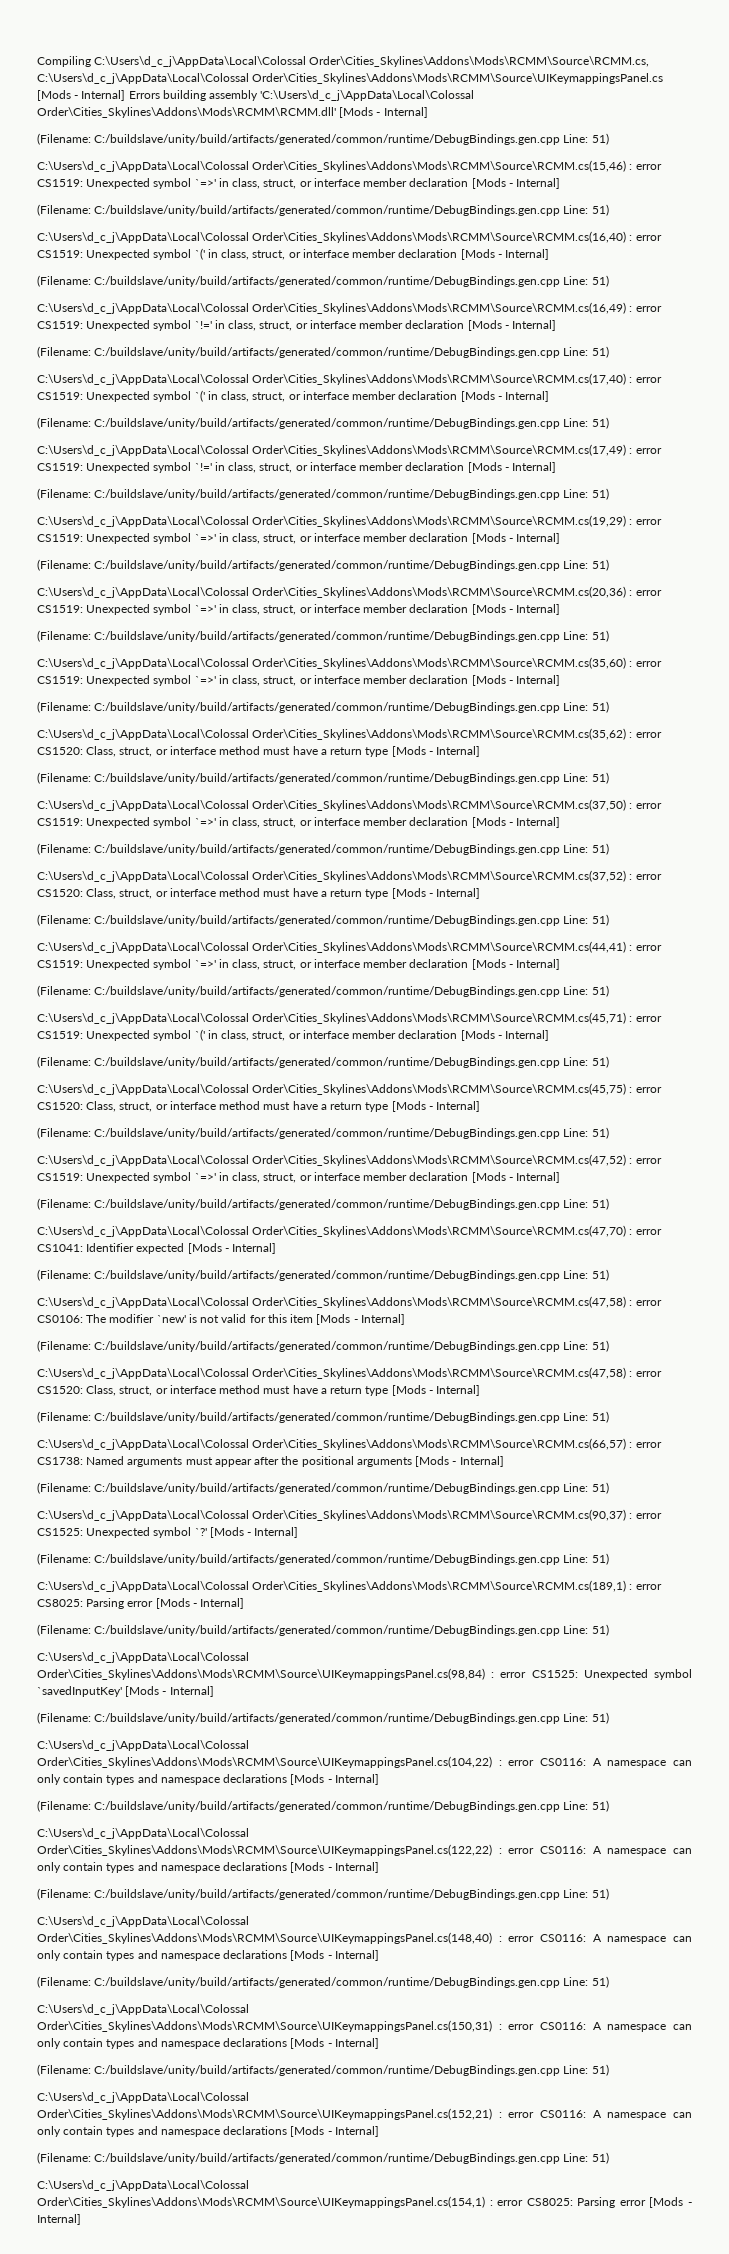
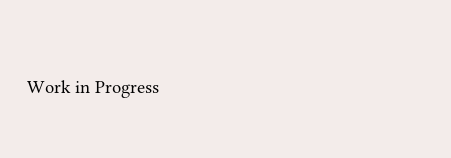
- Compiling C:\Users\d_c_j\AppData\Local\Colossal Order\Cities_Skylines\Addons\Mods\RCMM\Source\RCMM.cs, C:\Users\d_c_j\AppData\Local\Colossal Order\Cities_Skylines\Addons\Mods\RCMM\Source\UIKeymappingsPanel.cs [Mods - Internal] Errors building assembly 'C:\Users\d_c_j\AppData\Local\Colossal Order\Cities_Skylines\Addons\Mods\RCMM\RCMM.dll' [Mods - Internal]
- (Filename: C:/buildslave/unity/build/artifacts/generated/common/runtime/DebugBindings.gen.cpp Line: 51)
- C:\Users\d_c_j\AppData\Local\Colossal Order\Cities_Skylines\Addons\Mods\RCMM\Source\RCMM.cs(15,46) : error CS1519: Unexpected symbol `=>' in class, struct, or interface member declaration [Mods - Internal]
- (Filename: C:/buildslave/unity/build/artifacts/generated/common/runtime/DebugBindings.gen.cpp Line: 51)
- C:\Users\d_c_j\AppData\Local\Colossal Order\Cities_Skylines\Addons\Mods\RCMM\Source\RCMM.cs(16,40) : error CS1519: Unexpected symbol `(' in class, struct, or interface member declaration [Mods - Internal]
- (Filename: C:/buildslave/unity/build/artifacts/generated/common/runtime/DebugBindings.gen.cpp Line: 51)
- C:\Users\d_c_j\AppData\Local\Colossal Order\Cities_Skylines\Addons\Mods\RCMM\Source\RCMM.cs(16,49) : error CS1519: Unexpected symbol `!=' in class, struct, or interface member declaration [Mods - Internal]
- (Filename: C:/buildslave/unity/build/artifacts/generated/common/runtime/DebugBindings.gen.cpp Line: 51)
- C:\Users\d_c_j\AppData\Local\Colossal Order\Cities_Skylines\Addons\Mods\RCMM\Source\RCMM.cs(17,40) : error CS1519: Unexpected symbol `(' in class, struct, or interface member declaration [Mods - Internal]
- (Filename: C:/buildslave/unity/build/artifacts/generated/common/runtime/DebugBindings.gen.cpp Line: 51)
- C:\Users\d_c_j\AppData\Local\Colossal Order\Cities_Skylines\Addons\Mods\RCMM\Source\RCMM.cs(17,49) : error CS1519: Unexpected symbol `!=' in class, struct, or interface member declaration [Mods - Internal]
- (Filename: C:/buildslave/unity/build/artifacts/generated/common/runtime/DebugBindings.gen.cpp Line: 51)
- C:\Users\d_c_j\AppData\Local\Colossal Order\Cities_Skylines\Addons\Mods\RCMM\Source\RCMM.cs(19,29) : error CS1519: Unexpected symbol `=>' in class, struct, or interface member declaration [Mods - Internal]
- (Filename: C:/buildslave/unity/build/artifacts/generated/common/runtime/DebugBindings.gen.cpp Line: 51)
- C:\Users\d_c_j\AppData\Local\Colossal Order\Cities_Skylines\Addons\Mods\RCMM\Source\RCMM.cs(20,36) : error CS1519: Unexpected symbol `=>' in class, struct, or interface member declaration [Mods - Internal]
- (Filename: C:/buildslave/unity/build/artifacts/generated/common/runtime/DebugBindings.gen.cpp Line: 51)
- C:\Users\d_c_j\AppData\Local\Colossal Order\Cities_Skylines\Addons\Mods\RCMM\Source\RCMM.cs(35,60) : error CS1519: Unexpected symbol `=>' in class, struct, or interface member declaration [Mods - Internal]
- (Filename: C:/buildslave/unity/build/artifacts/generated/common/runtime/DebugBindings.gen.cpp Line: 51)
- C:\Users\d_c_j\AppData\Local\Colossal Order\Cities_Skylines\Addons\Mods\RCMM\Source\RCMM.cs(35,62) : error CS1520: Class, struct, or interface method must have a return type [Mods - Internal]
- (Filename: C:/buildslave/unity/build/artifacts/generated/common/runtime/DebugBindings.gen.cpp Line: 51)
- C:\Users\d_c_j\AppData\Local\Colossal Order\Cities_Skylines\Addons\Mods\RCMM\Source\RCMM.cs(37,50) : error CS1519: Unexpected symbol `=>' in class, struct, or interface member declaration [Mods - Internal]
- (Filename: C:/buildslave/unity/build/artifacts/generated/common/runtime/DebugBindings.gen.cpp Line: 51)
- C:\Users\d_c_j\AppData\Local\Colossal Order\Cities_Skylines\Addons\Mods\RCMM\Source\RCMM.cs(37,52) : error CS1520: Class, struct, or interface method must have a return type [Mods - Internal]
- (Filename: C:/buildslave/unity/build/artifacts/generated/common/runtime/DebugBindings.gen.cpp Line: 51)
- C:\Users\d_c_j\AppData\Local\Colossal Order\Cities_Skylines\Addons\Mods\RCMM\Source\RCMM.cs(44,41) : error CS1519: Unexpected symbol `=>' in class, struct, or interface member declaration [Mods - Internal]
- (Filename: C:/buildslave/unity/build/artifacts/generated/common/runtime/DebugBindings.gen.cpp Line: 51)
- C:\Users\d_c_j\AppData\Local\Colossal Order\Cities_Skylines\Addons\Mods\RCMM\Source\RCMM.cs(45,71) : error CS1519: Unexpected symbol `(' in class, struct, or interface member declaration [Mods - Internal]
- (Filename: C:/buildslave/unity/build/artifacts/generated/common/runtime/DebugBindings.gen.cpp Line: 51)
- C:\Users\d_c_j\AppData\Local\Colossal Order\Cities_Skylines\Addons\Mods\RCMM\Source\RCMM.cs(45,75) : error CS1520: Class, struct, or interface method must have a return type [Mods - Internal]
- (Filename: C:/buildslave/unity/build/artifacts/generated/common/runtime/DebugBindings.gen.cpp Line: 51)
- C:\Users\d_c_j\AppData\Local\Colossal Order\Cities_Skylines\Addons\Mods\RCMM\Source\RCMM.cs(47,52) : error CS1519: Unexpected symbol `=>' in class, struct, or interface member declaration [Mods - Internal]
- (Filename: C:/buildslave/unity/build/artifacts/generated/common/runtime/DebugBindings.gen.cpp Line: 51)
- C:\Users\d_c_j\AppData\Local\Colossal Order\Cities_Skylines\Addons\Mods\RCMM\Source\RCMM.cs(47,70) : error CS1041: Identifier expected [Mods - Internal]
- (Filename: C:/buildslave/unity/build/artifacts/generated/common/runtime/DebugBindings.gen.cpp Line: 51)
- C:\Users\d_c_j\AppData\Local\Colossal Order\Cities_Skylines\Addons\Mods\RCMM\Source\RCMM.cs(47,58) : error CS0106: The modifier `new' is not valid for this item [Mods - Internal]
- (Filename: C:/buildslave/unity/build/artifacts/generated/common/runtime/DebugBindings.gen.cpp Line: 51)
- C:\Users\d_c_j\AppData\Local\Colossal Order\Cities_Skylines\Addons\Mods\RCMM\Source\RCMM.cs(47,58) : error CS1520: Class, struct, or interface method must have a return type [Mods - Internal]
- (Filename: C:/buildslave/unity/build/artifacts/generated/common/runtime/DebugBindings.gen.cpp Line: 51)
- C:\Users\d_c_j\AppData\Local\Colossal Order\Cities_Skylines\Addons\Mods\RCMM\Source\RCMM.cs(66,57) : error CS1738: Named arguments must appear after the positional arguments [Mods - Internal]
- (Filename: C:/buildslave/unity/build/artifacts/generated/common/runtime/DebugBindings.gen.cpp Line: 51)
- C:\Users\d_c_j\AppData\Local\Colossal Order\Cities_Skylines\Addons\Mods\RCMM\Source\RCMM.cs(90,37) : error CS1525: Unexpected symbol `?' [Mods - Internal]
- (Filename: C:/buildslave/unity/build/artifacts/generated/common/runtime/DebugBindings.gen.cpp Line: 51)
- C:\Users\d_c_j\AppData\Local\Colossal Order\Cities_Skylines\Addons\Mods\RCMM\Source\RCMM.cs(189,1) : error CS8025: Parsing error [Mods - Internal]
- (Filename: C:/buildslave/unity/build/artifacts/generated/common/runtime/DebugBindings.gen.cpp Line: 51)
- C:\Users\d_c_j\AppData\Local\Colossal Order\Cities_Skylines\Addons\Mods\RCMM\Source\UIKeymappingsPanel.cs(98,84) : error CS1525: Unexpected symbol `savedInputKey' [Mods - Internal]
- (Filename: C:/buildslave/unity/build/artifacts/generated/common/runtime/DebugBindings.gen.cpp Line: 51)
- C:\Users\d_c_j\AppData\Local\Colossal Order\Cities_Skylines\Addons\Mods\RCMM\Source\UIKeymappingsPanel.cs(104,22) : error CS0116: A namespace can only contain types and namespace declarations [Mods - Internal]
- (Filename: C:/buildslave/unity/build/artifacts/generated/common/runtime/DebugBindings.gen.cpp Line: 51)
- C:\Users\d_c_j\AppData\Local\Colossal Order\Cities_Skylines\Addons\Mods\RCMM\Source\UIKeymappingsPanel.cs(122,22) : error CS0116: A namespace can only contain types and namespace declarations [Mods - Internal]
- (Filename: C:/buildslave/unity/build/artifacts/generated/common/runtime/DebugBindings.gen.cpp Line: 51)
- C:\Users\d_c_j\AppData\Local\Colossal Order\Cities_Skylines\Addons\Mods\RCMM\Source\UIKeymappingsPanel.cs(148,40) : error CS0116: A namespace can only contain types and namespace declarations [Mods - Internal]
- (Filename: C:/buildslave/unity/build/artifacts/generated/common/runtime/DebugBindings.gen.cpp Line: 51)
- C:\Users\d_c_j\AppData\Local\Colossal Order\Cities_Skylines\Addons\Mods\RCMM\Source\UIKeymappingsPanel.cs(150,31) : error CS0116: A namespace can only contain types and namespace declarations [Mods - Internal]
- (Filename: C:/buildslave/unity/build/artifacts/generated/common/runtime/DebugBindings.gen.cpp Line: 51)
- C:\Users\d_c_j\AppData\Local\Colossal Order\Cities_Skylines\Addons\Mods\RCMM\Source\UIKeymappingsPanel.cs(152,21) : error CS0116: A namespace can only contain types and namespace declarations [Mods - Internal]
- (Filename: C:/buildslave/unity/build/artifacts/generated/common/runtime/DebugBindings.gen.cpp Line: 51)
- C:\Users\d_c_j\AppData\Local\Colossal Order\Cities_Skylines\Addons\Mods\RCMM\Source\UIKeymappingsPanel.cs(154,1) : error CS8025: Parsing error [Mods - Internal]
+ Work in Progress

